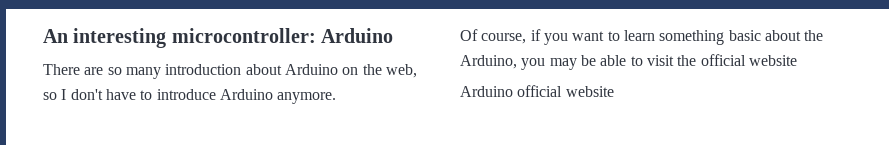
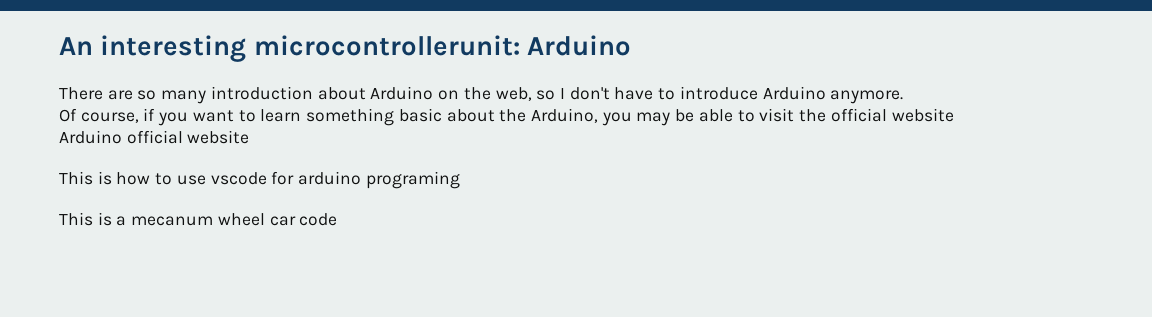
- An interesting microcontroller: Arduino
+ An interesting microcontrollerunit: Arduino
+ This is how to use vscode for arduino programing
+ This is a mecanum wheel car code

